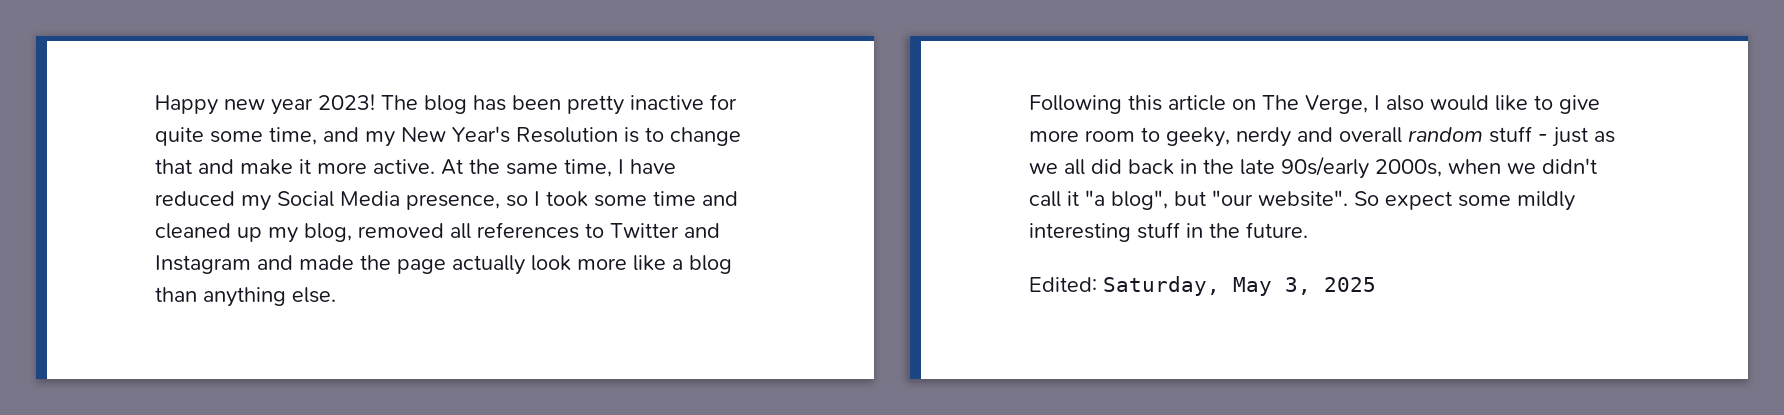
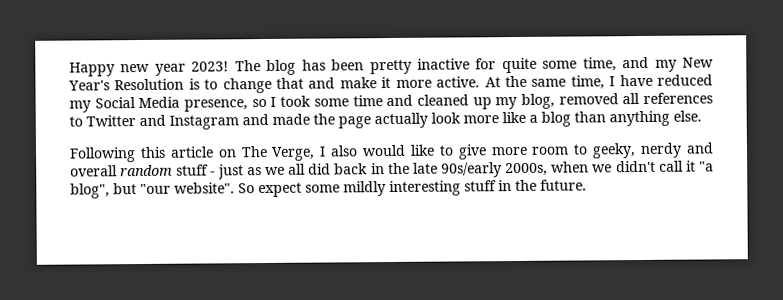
- Edited: Saturday, May 3, 2025

